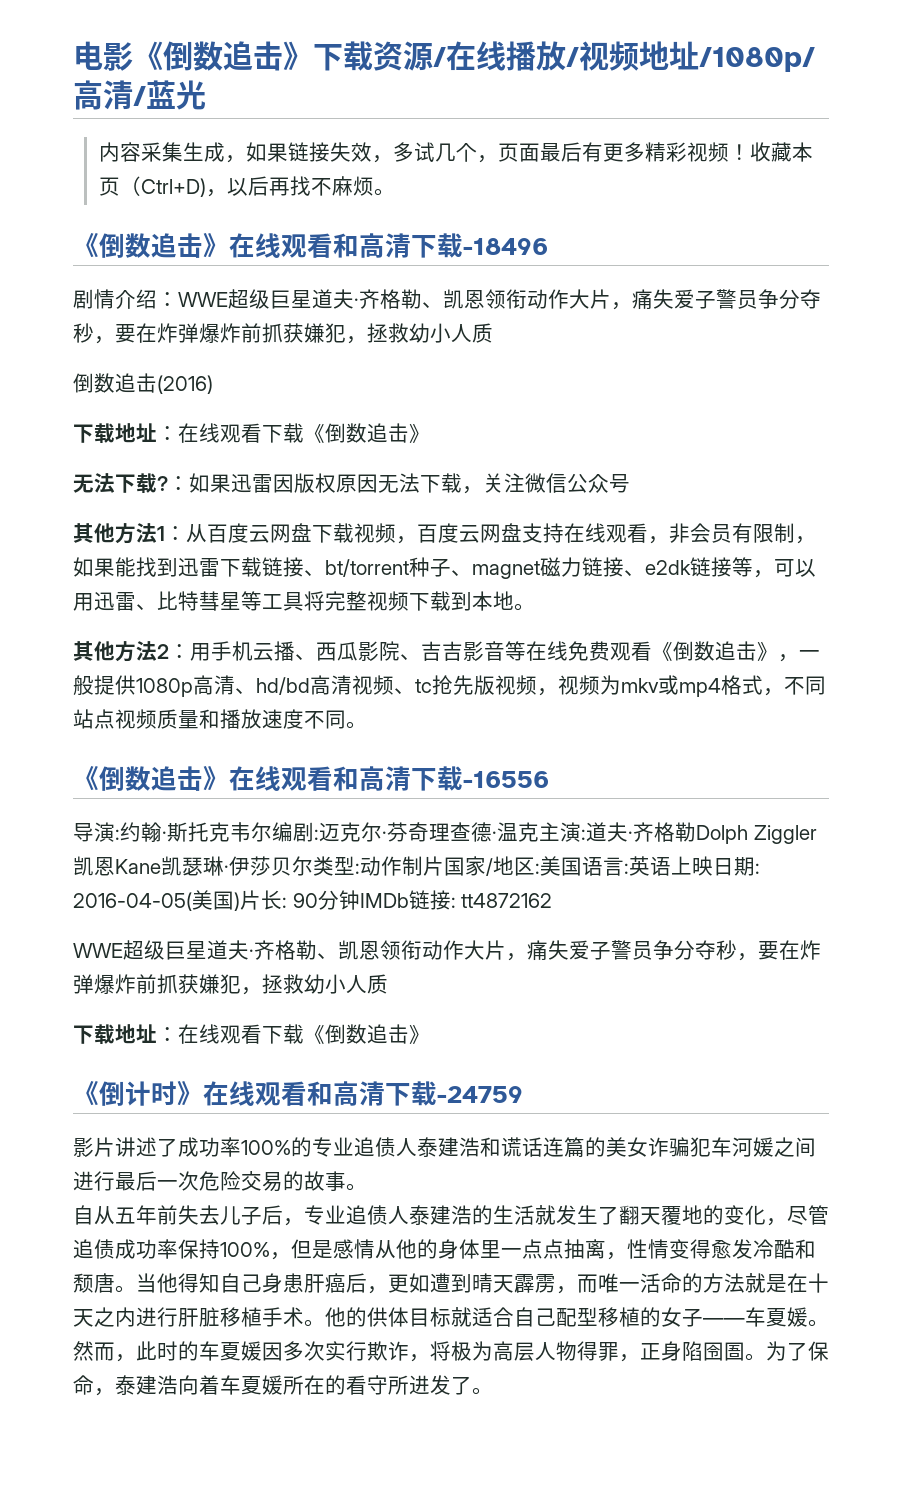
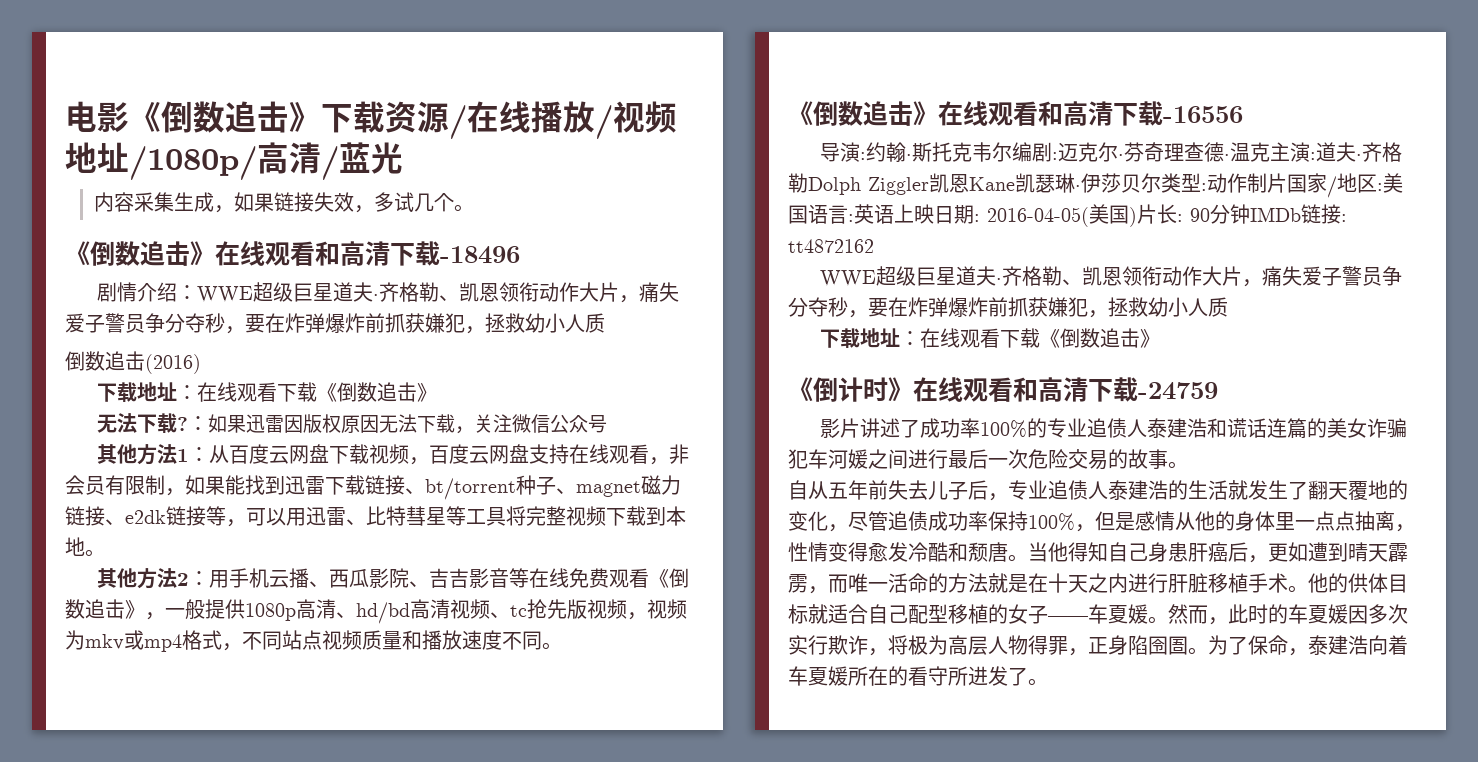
- 内容采集生成，如果链接失效，多试几个，页面最后有更多精彩视频！收藏本页（Ctrl+D)，以后再找不麻烦。
+ 内容采集生成，如果链接失效，多试几个。

